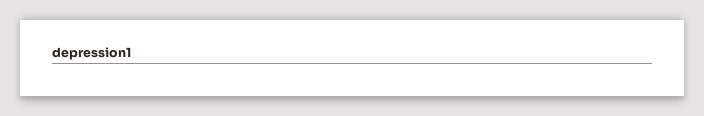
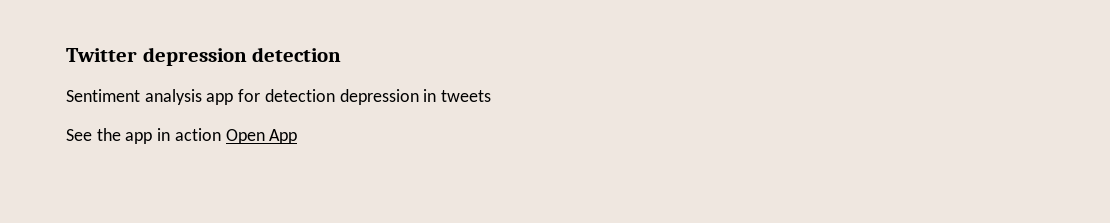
- depression1
+ Twitter depression detection
+ Sentiment analysis app for detection depression in tweets
+ See the app in action Open App

